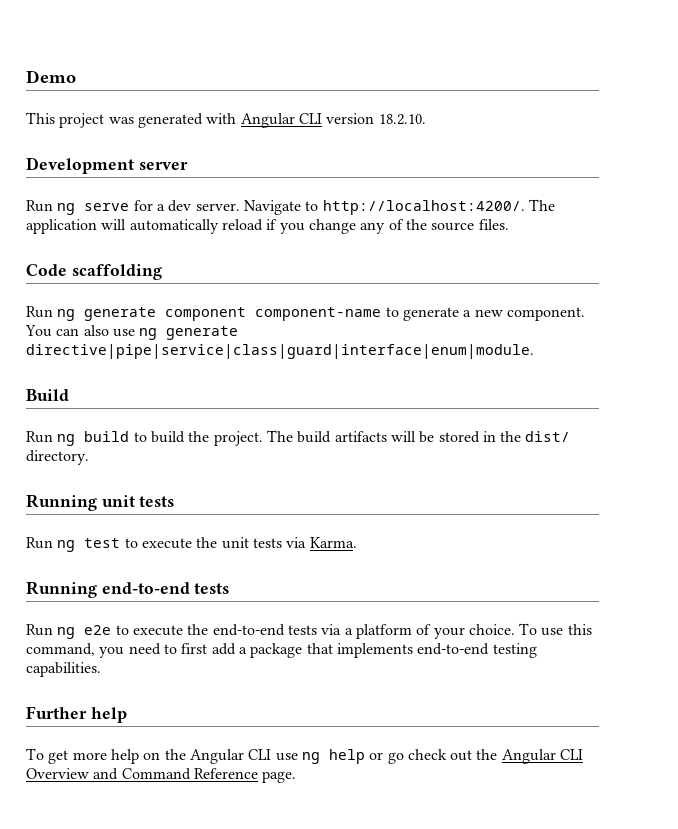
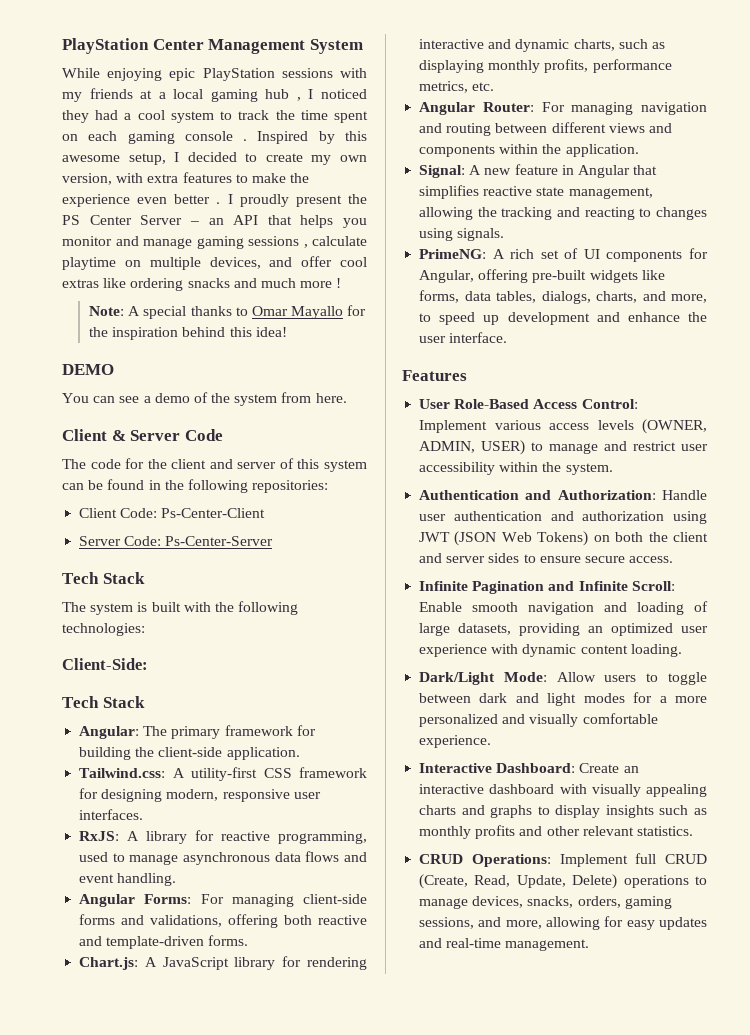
- Demo
- This project was generated with Angular CLI version 18.2.10.
- Development server
- Run ng serve for a dev server. Navigate to http://localhost:4200/. The application will automatically reload if you change any of the source files.
- Code scaffolding
- Run ng generate component component-name to generate a new component. You can also use ng generate directive|pipe|service|class|guard|interface|enum|module.
- Build
- Run ng build to build the project. The build artifacts will be stored in the dist/ directory.
- Running unit tests
- Run ng test to execute the unit tests via Karma.
- Running end-to-end tests
- Run ng e2e to execute the end-to-end tests via a platform of your choice. To use this command, you need to first add a package that implements end-to-end testing capabilities.
- Further help
- To get more help on the Angular CLI use ng help or go check out the Angular CLI Overview and Command Reference page.
+ PlayStation Center Management System
+ While enjoying epic PlayStation sessions with my friends at a local gaming hub , I noticed they had a cool system to track the time spent on each gaming console . Inspired by this awesome setup, I decided to create my own version, with extra features to make the experience even better . I proudly present the PS Center Server – an API that helps you monitor and manage gaming sessions , calculate playtime on multiple devices, and offer cool extras like ordering snacks and much more !
+ Note: A special thanks to Omar Mayallo for the inspiration behind this idea!
+ DEMO
+ You can see a demo of the system from here.
+ Client & Server Code
+ The code for the client and server of this system can be found in the following repositories:
+ Client Code: Ps-Center-Client
+ Server Code: Ps-Center-Server
+ Tech Stack
+ The system is built with the following technologies:
+ Client-Side:
+ Tech Stack
+ Angular: The primary framework for building the client-side application.
+ Tailwind.css: A utility-first CSS framework for designing modern, responsive user interfaces.
+ RxJS: A library for reactive programming, used to manage asynchronous data flows and event handling.
+ Angular Forms: For managing client-side forms and validations, offering both reactive and template-driven forms.
+ Chart.js: A JavaScript library for rendering interactive and dynamic charts, such as displaying monthly profits, performance metrics, etc.
+ Angular Router: For managing navigation and routing between different views and components within the application.
+ Signal: A new feature in Angular that simplifies reactive state management, allowing the tracking and reacting to changes using signals.
+ PrimeNG: A rich set of UI components for Angular, offering pre-built widgets like forms, data tables, dialogs, charts, and more, to speed up development and enhance the user interface.
+ Features
+ User Role-Based Access Control: Implement various access levels (OWNER, ADMIN, USER) to manage and restrict user accessibility within the system.
+ Authentication and Authorization: Handle user authentication and authorization using JWT (JSON Web Tokens) on both the client and server sides to ensure secure access.
+ Infinite Pagination and Infinite Scroll: Enable smooth navigation and loading of large datasets, providing an optimized user experience with dynamic content loading.
+ Dark/Light Mode: Allow users to toggle between dark and light modes for a more personalized and visually comfortable experience.
+ Interactive Dashboard: Create an interactive dashboard with visually appealing charts and graphs to display insights such as monthly profits and other relevant statistics.
+ CRUD Operations: Implement full CRUD (Create, Read, Update, Delete) operations to manage devices, snacks, orders, gaming sessions, and more, allowing for easy updates and real-time management.

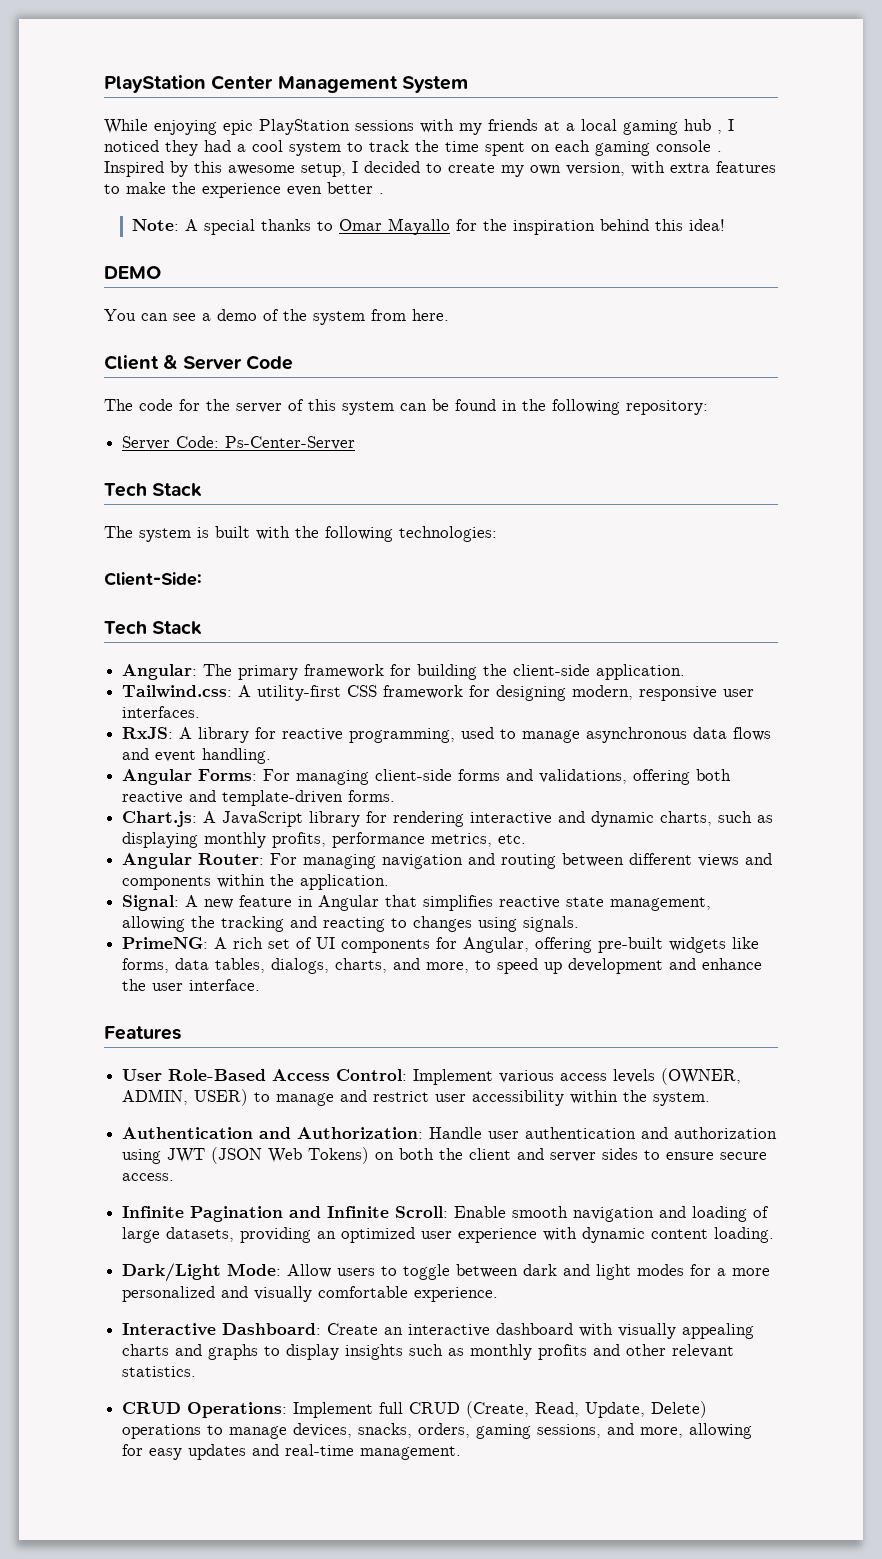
- I proudly present the PS Center Server – an API that helps you monitor and manage gaming sessions , calculate playtime on multiple devices, and offer cool extras like ordering snacks and much more !
- The code for the client and server of this system can be found in the following repositories:
- Client Code: Ps-Center-Client
+ The code for the server of this system can be found in the following repository:

